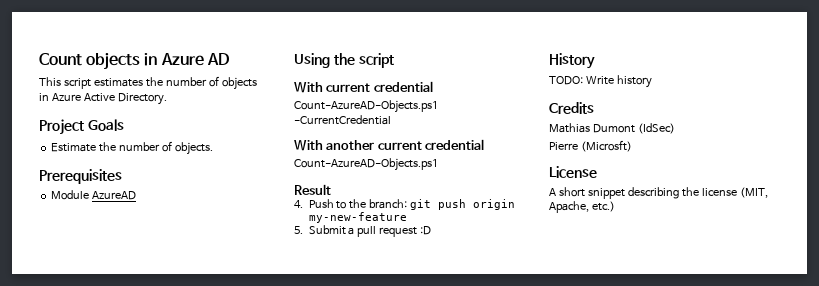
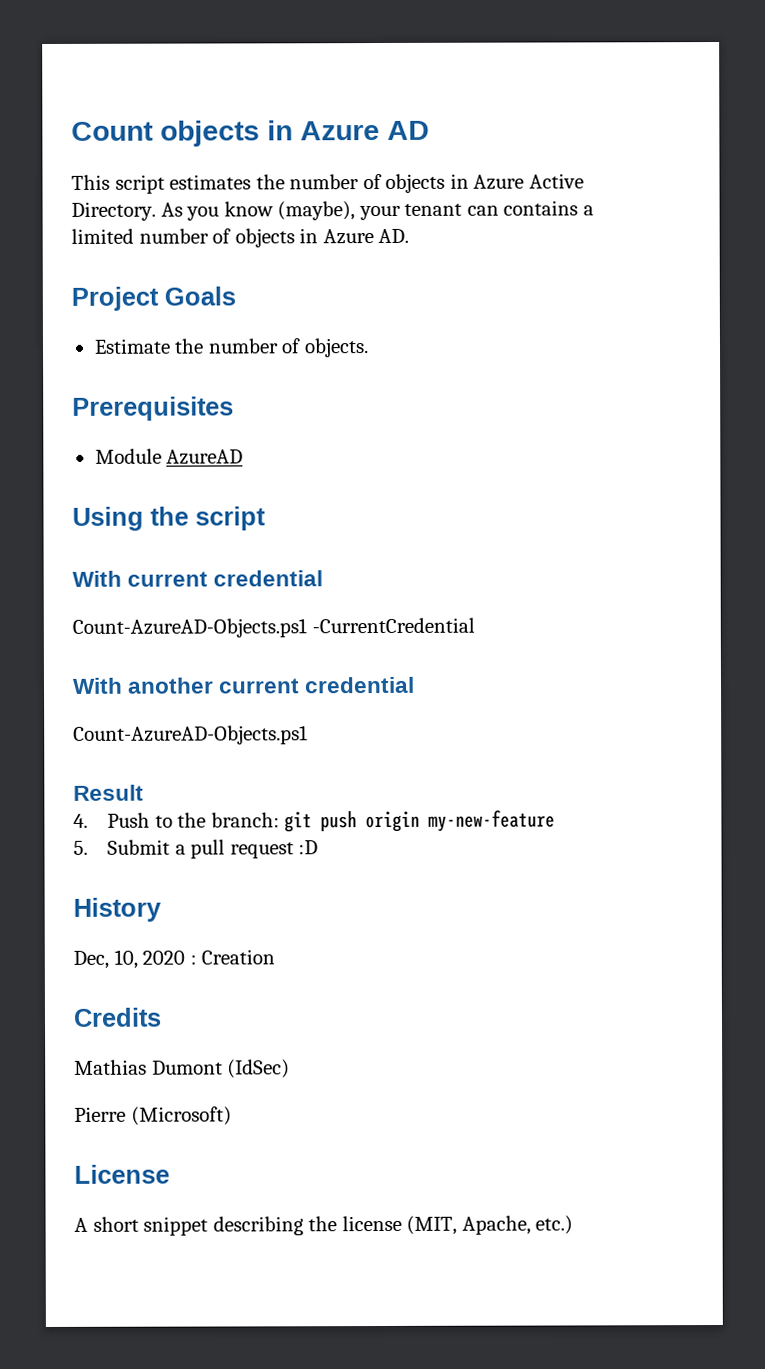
+ As you know (maybe), your tenant can contains a limited number of objects in Azure AD.
- TODO: Write history
+ Dec, 10, 2020 : Creation
- Pierre (Microsft)
+ Pierre (Microsoft)

